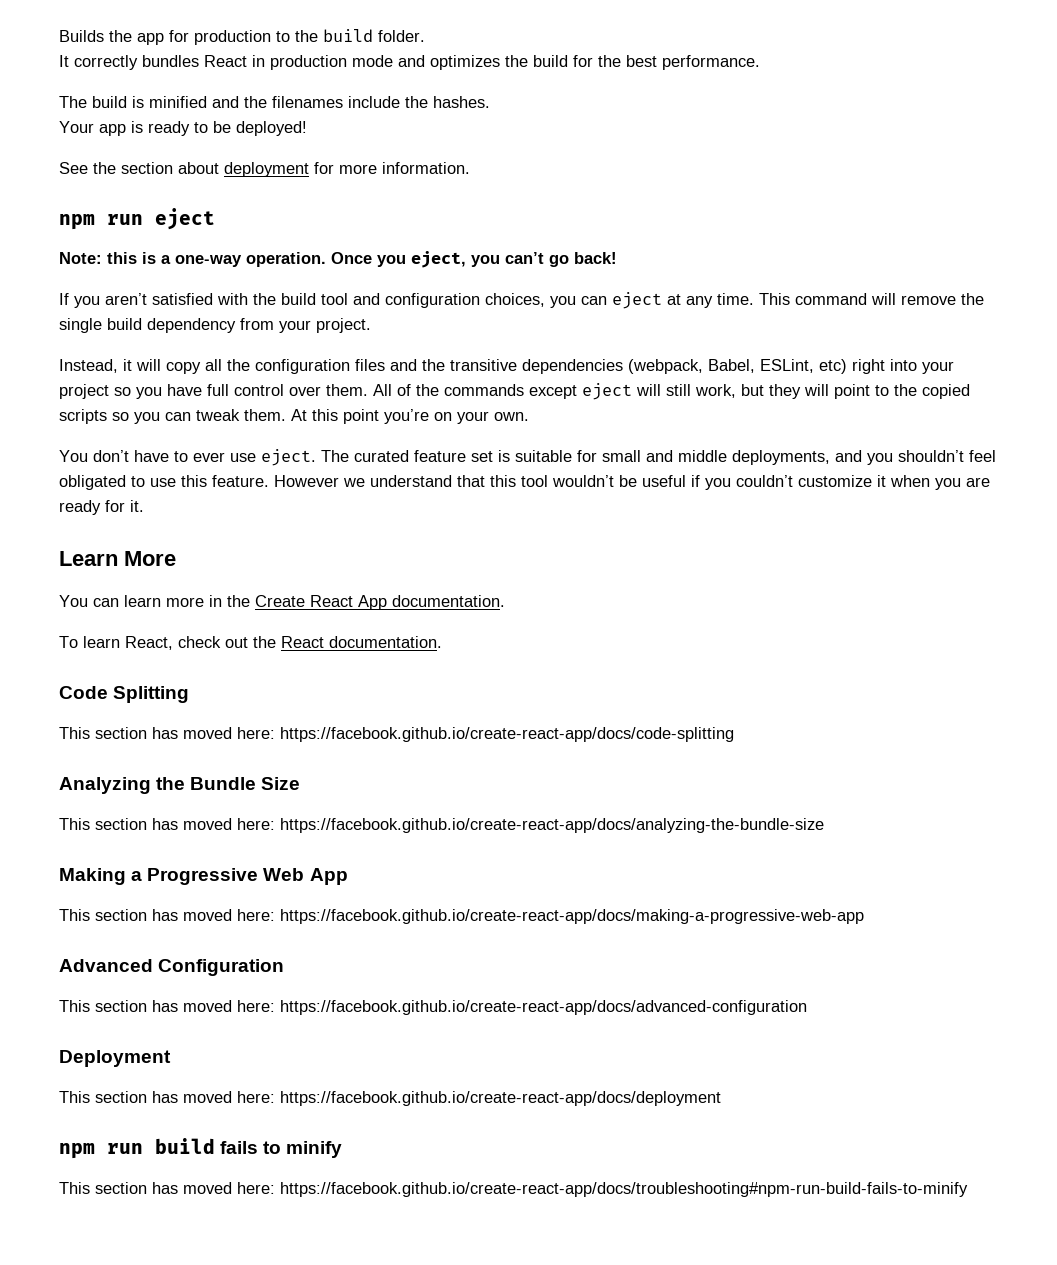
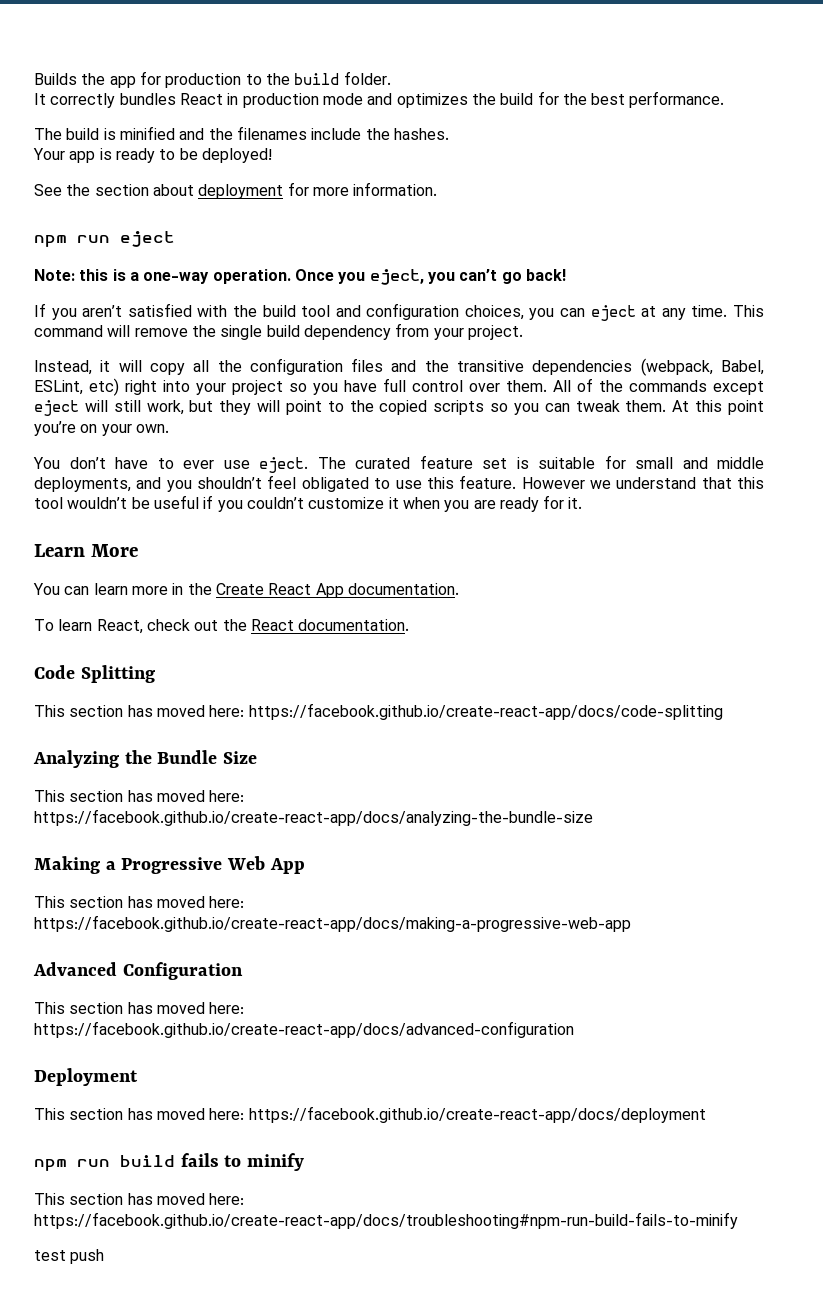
+ test push

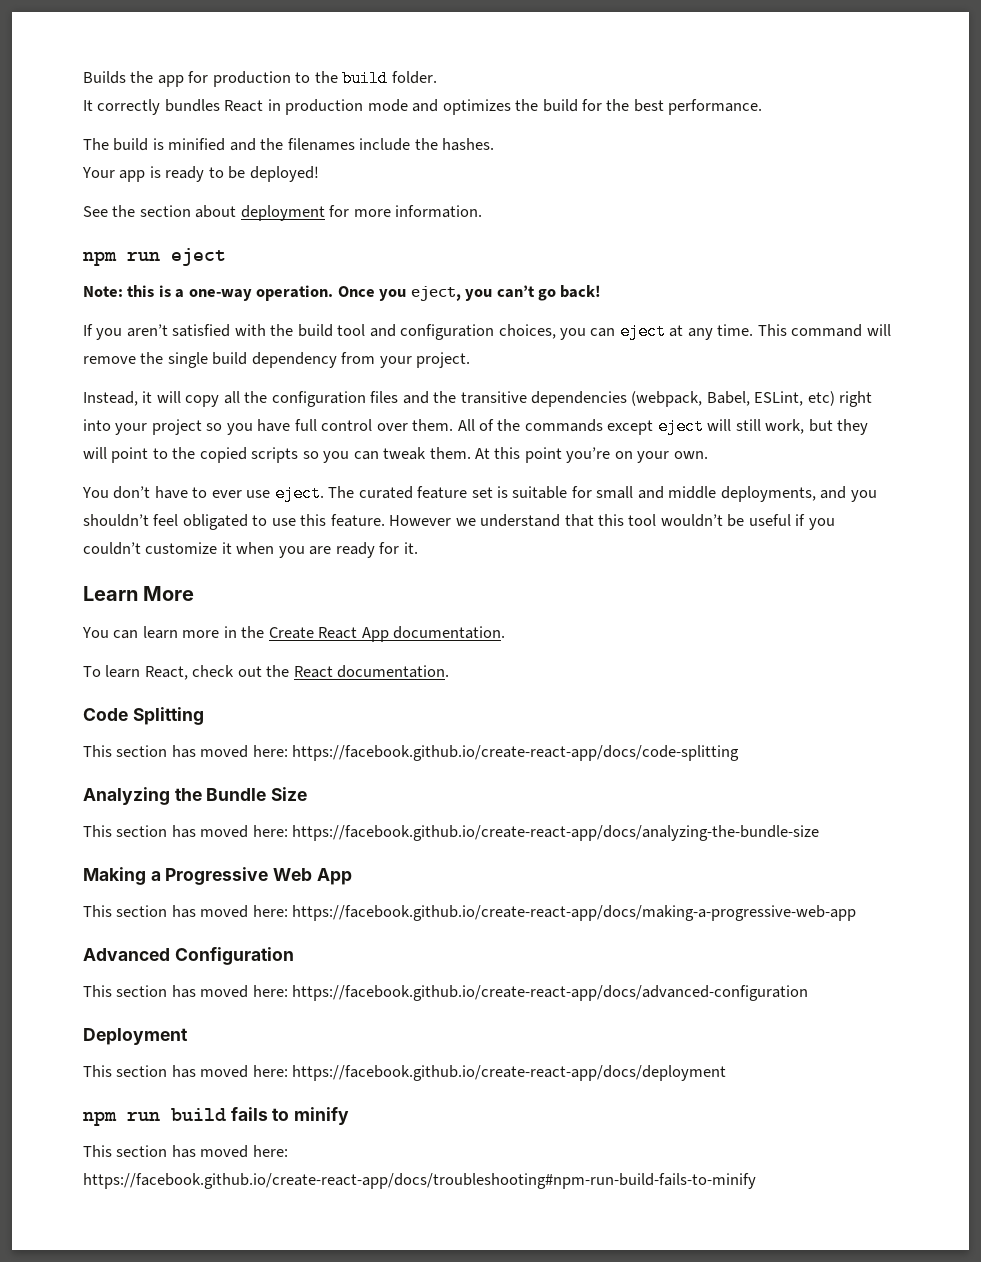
- test push

